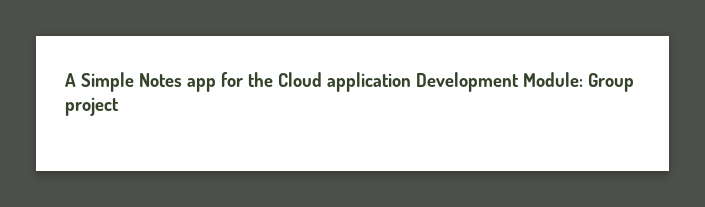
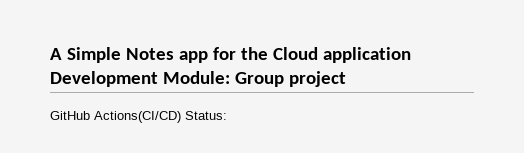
+ GitHub Actions(CI/CD) Status:

